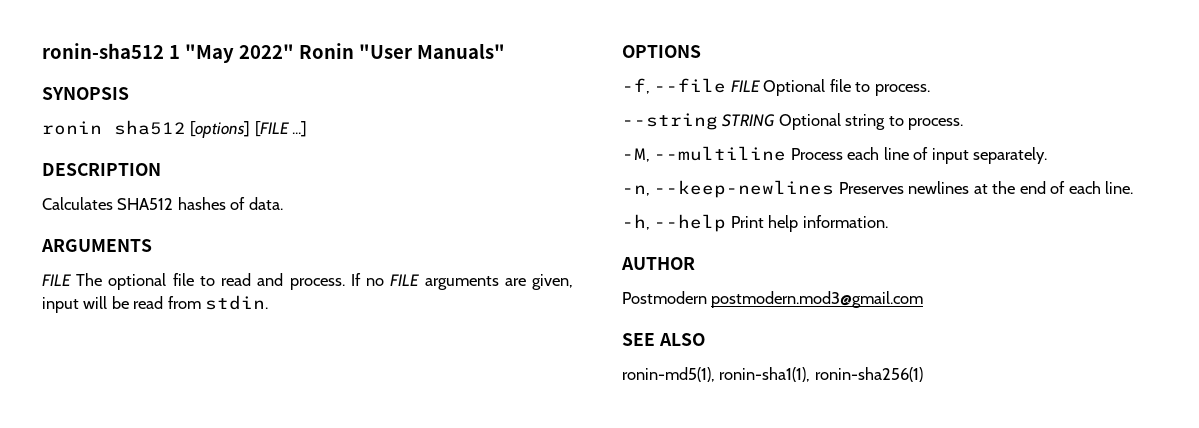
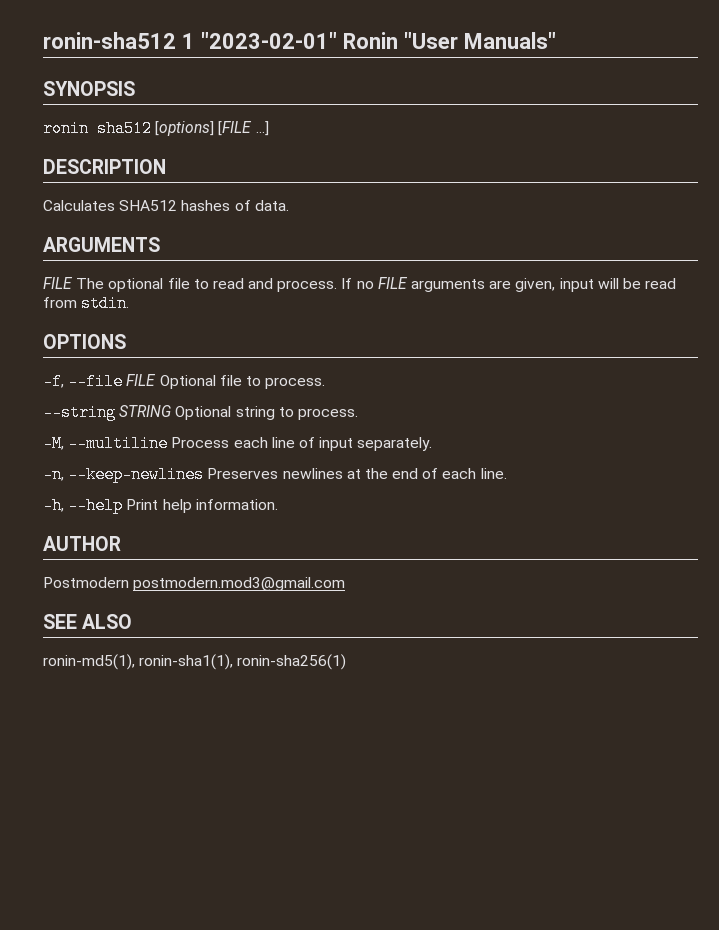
- ronin-sha512 1 "May 2022" Ronin "User Manuals"
+ ronin-sha512 1 "2023-02-01" Ronin "User Manuals"

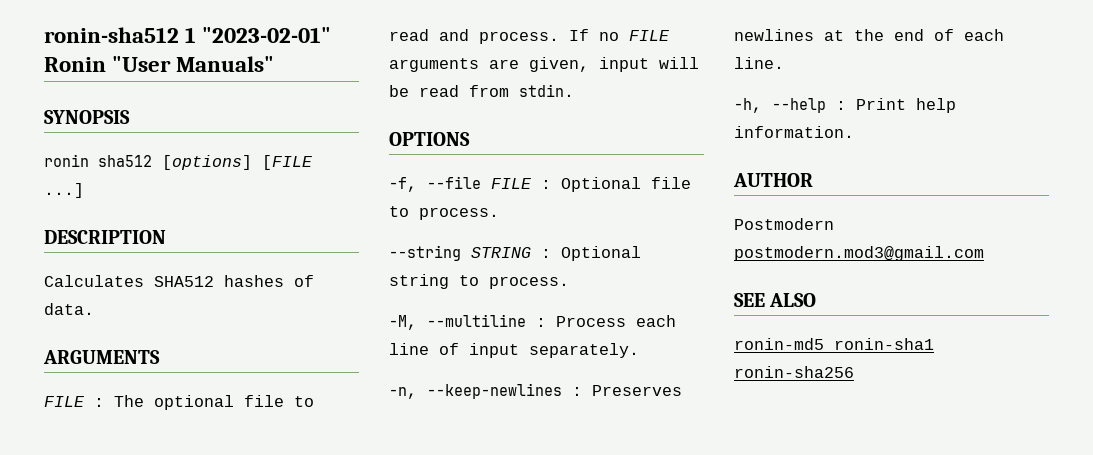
- FILE The optional file to read and process.
+ FILE : The optional file to read and process.
- -f, --file FILE Optional file to process.
+ -f, --file FILE : Optional file to process.
- --string STRING Optional string to process.
+ --string STRING : Optional string to process.
- -M, --multiline Process each line of input separately.
+ -M, --multiline : Process each line of input separately.
- -n, --keep-newlines Preserves newlines at the end of each line.
+ -n, --keep-newlines : Preserves newlines at the end of each line.
- -h, --help Print help information.
+ -h, --help : Print help information.
- ronin-md5(1), ronin-sha1(1), ronin-sha256(1)
+ ronin-md5 ronin-sha1 ronin-sha256

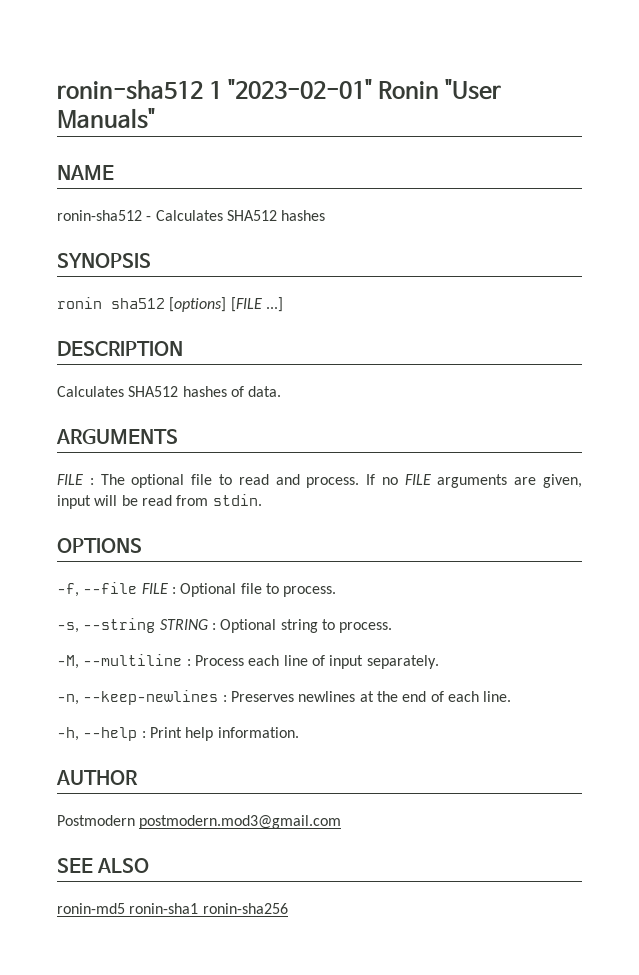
+ NAME
+ ronin-sha512 - Calculates SHA512 hashes
- --string STRING : Optional string to process.
+ -s, --string STRING : Optional string to process.

